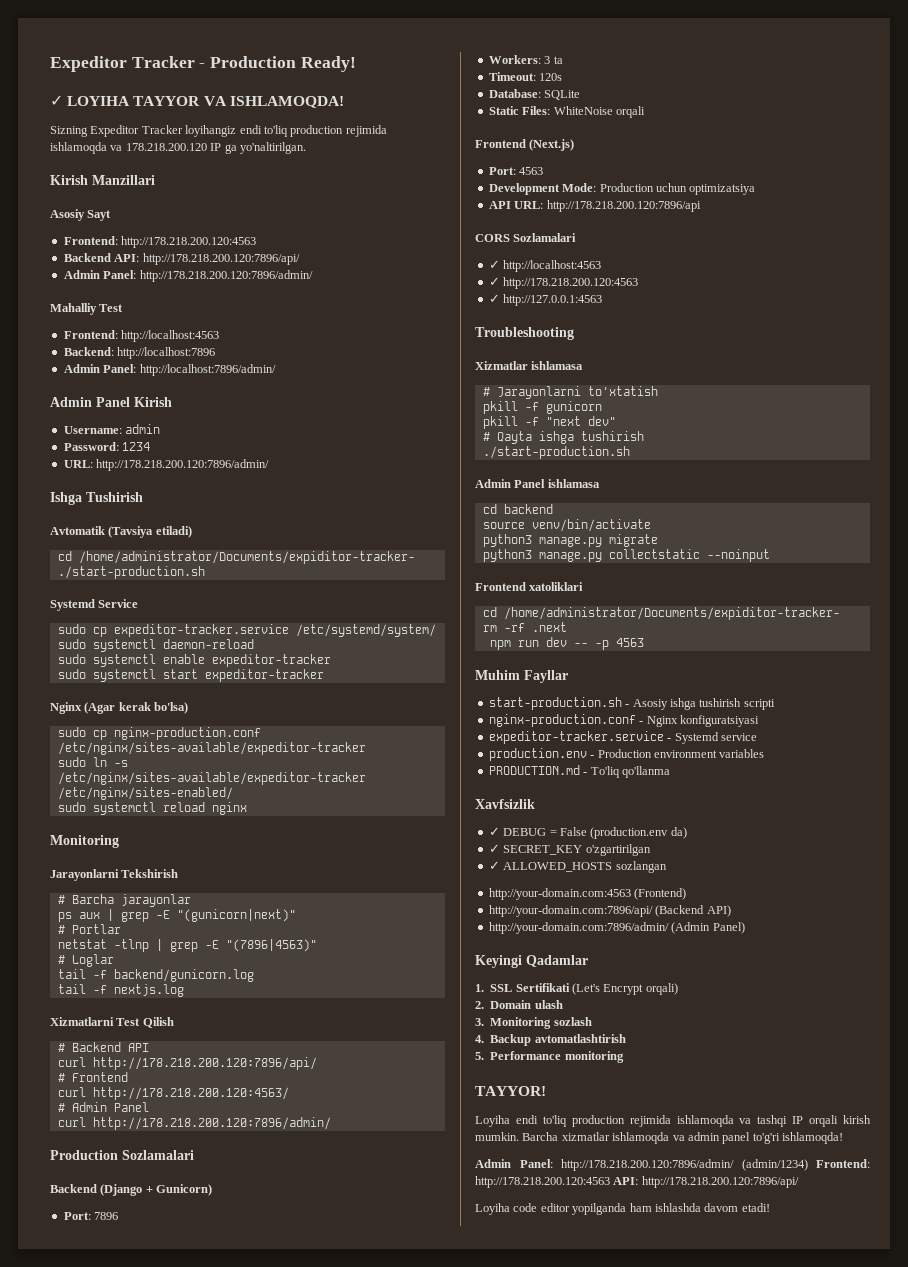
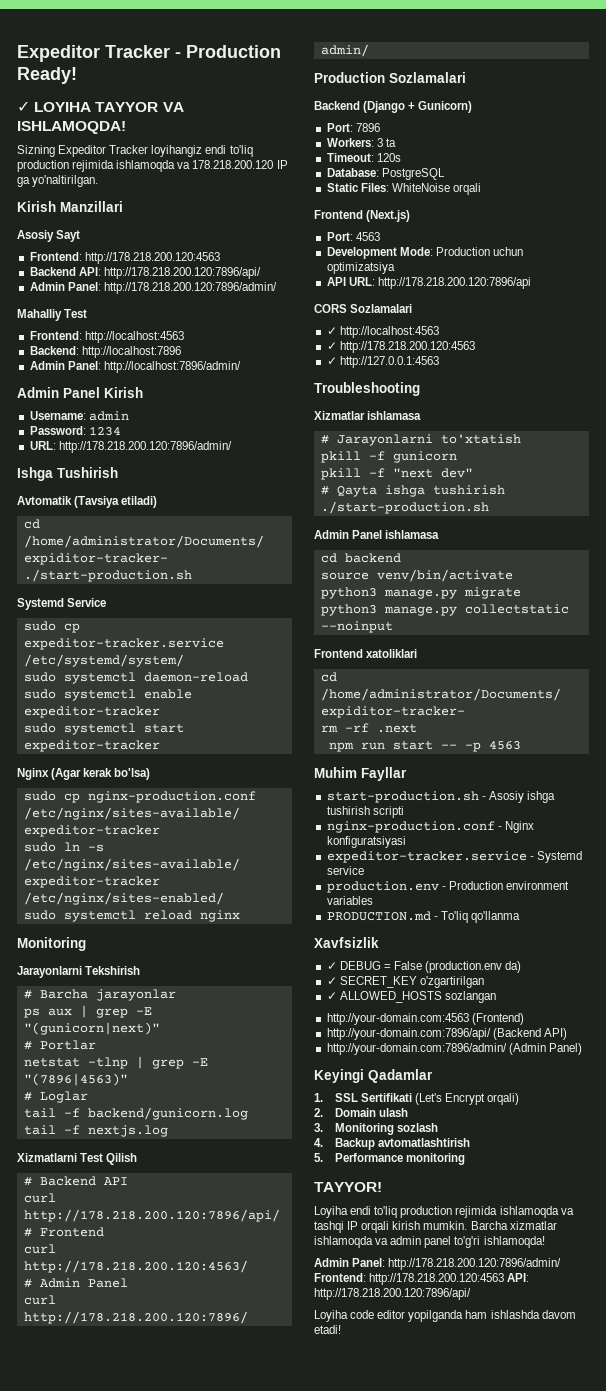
- Database: SQLite
+ Database: PostgreSQL
- npm run dev -- -p 4563
+ npm run start -- -p 4563
- Admin Panel: http://178.218.200.120:7896/admin/ (admin/1234) Frontend: http://178.218.200.120:4563 API: http://178.218.200.120:7896/api/
+ Admin Panel: http://178.218.200.120:7896/admin/ Frontend: http://178.218.200.120:4563 API: http://178.218.200.120:7896/api/

